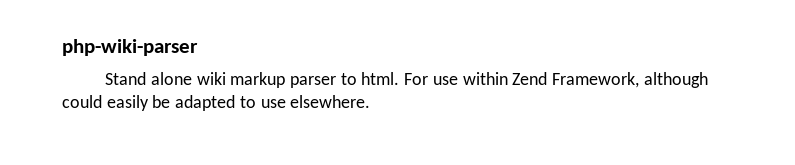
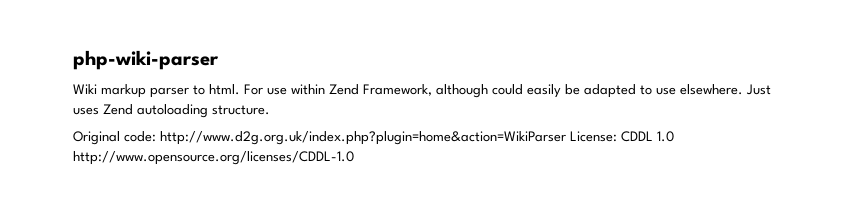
- Stand alone wiki markup parser to html.
+ Wiki markup parser to html.
+ Just uses Zend autoloading structure.
+ Original code: http://www.d2g.org.uk/index.php?plugin=home&action=WikiParser License: CDDL 1.0 http://www.opensource.org/licenses/CDDL-1.0

